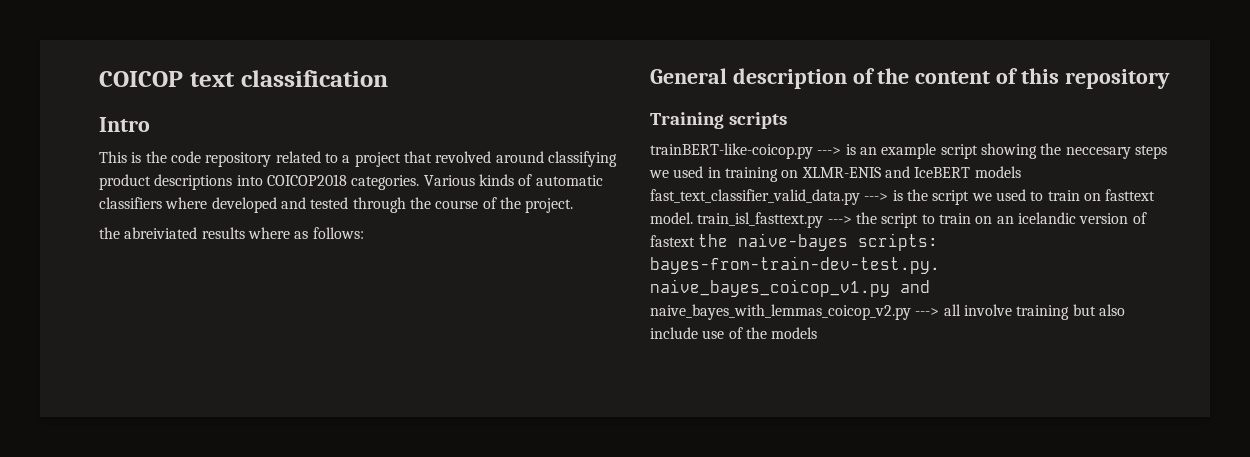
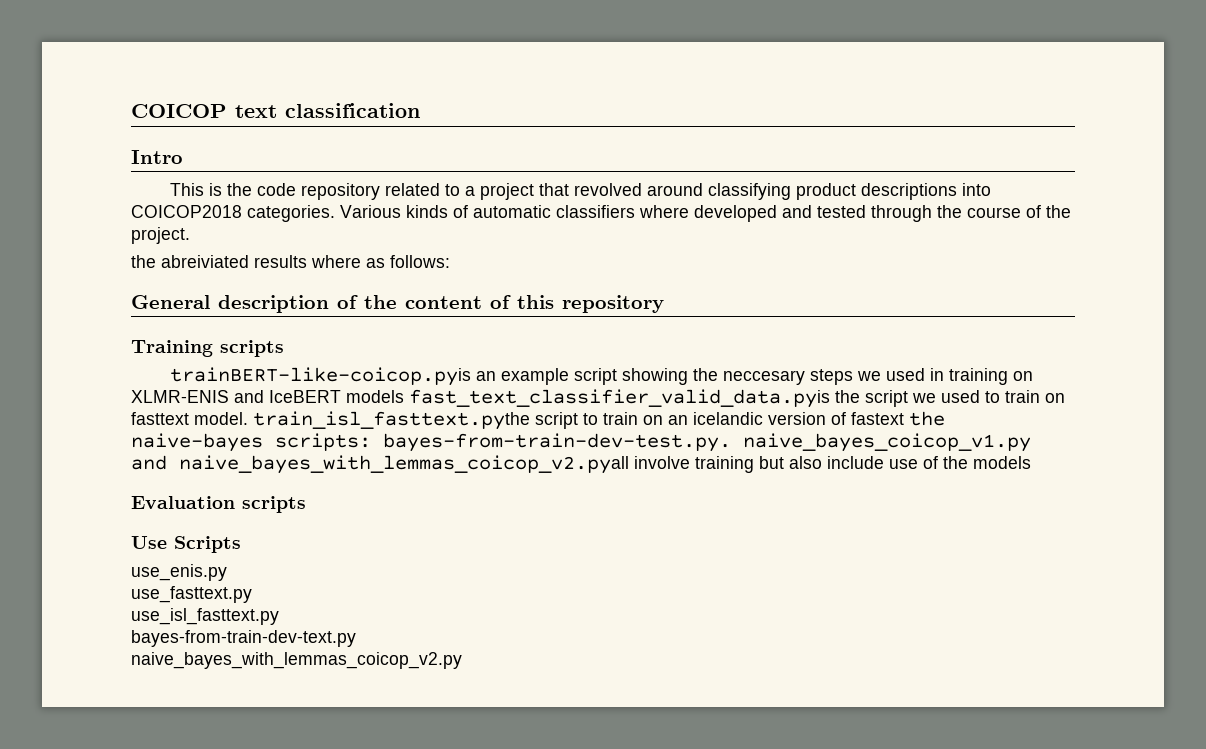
- trainBERT-like-coicop.py ---> is an example script showing the neccesary steps we used in training on XLMR-ENIS and IceBERT models fast_text_classifier_valid_data.py ---> is the script we used to train on fasttext model. train_isl_fasttext.py ---> the script to train on an icelandic version of fastext the naive-bayes scripts: bayes-from-train-dev-test.py. naive_bayes_coicop_v1.py and naive_bayes_with_lemmas_coicop_v2.py ---> all involve training but also include use of the models
+ trainBERT-like-coicop.pyis an example script showing the neccesary steps we used in training on XLMR-ENIS and IceBERT models fast_text_classifier_valid_data.pyis the script we used to train on fasttext model. train_isl_fasttext.pythe script to train on an icelandic version of fastext the naive-bayes scripts: bayes-from-train-dev-test.py. naive_bayes_coicop_v1.py and naive_bayes_with_lemmas_coicop_v2.pyall involve training but also include use of the models
+ Evaluation scripts
+ Use Scripts
+ use_enis.py
+ use_fasttext.py
+ use_isl_fasttext.py
+ bayes-from-train-dev-text.py
+ naive_bayes_with_lemmas_coicop_v2.py

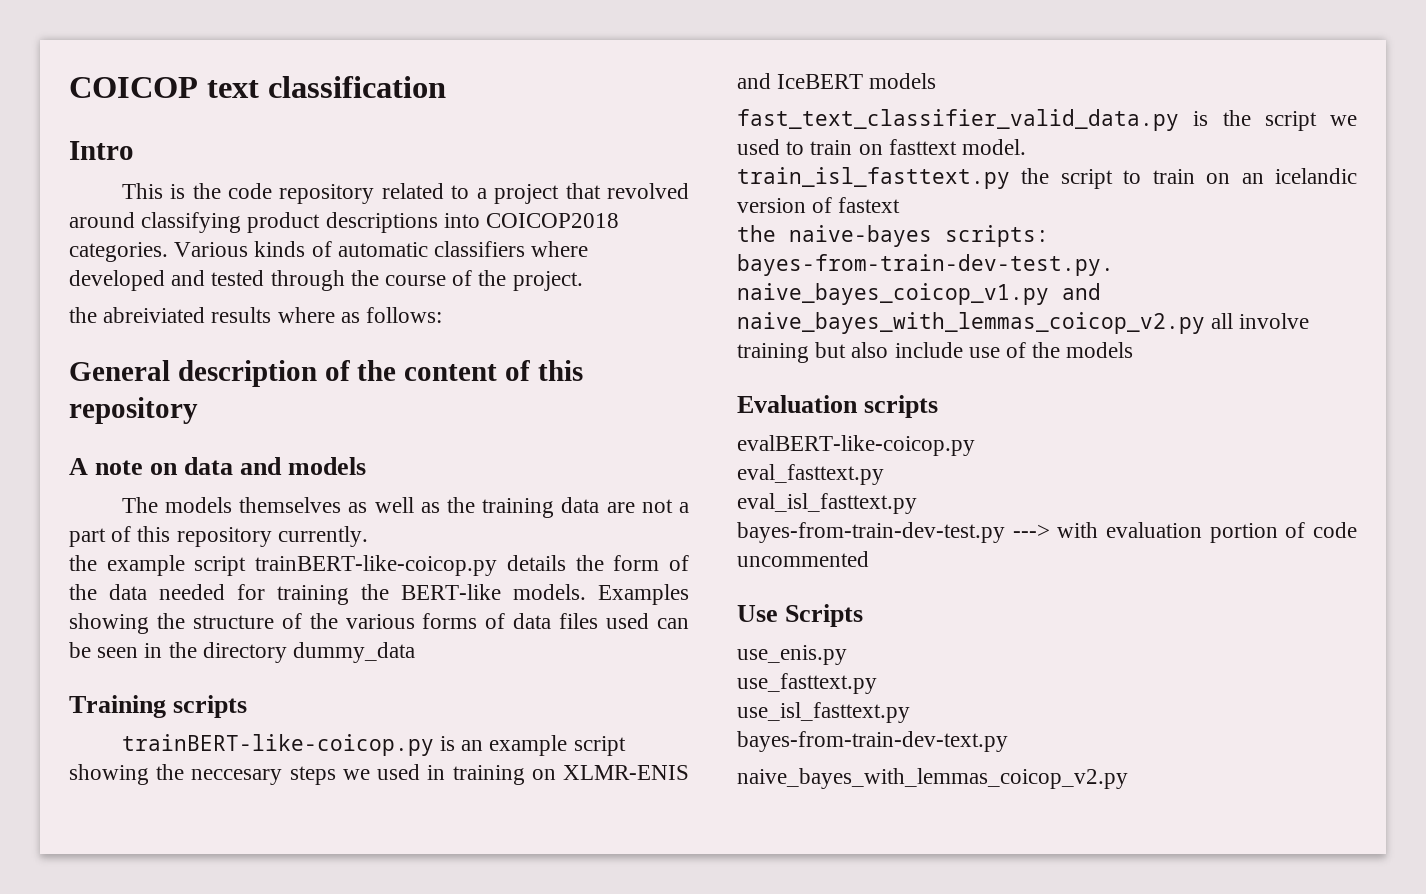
+ A note on data and models
+ The models themselves as well as the training data are not a part of this repository currently.
+ the example script trainBERT-like-coicop.py details the form of the data needed for training the BERT-like models. Examples showing the structure of the various forms of data files used can be seen in the directory dummy_data
- trainBERT-like-coicop.pyis an example script showing the neccesary steps we used in training on XLMR-ENIS and IceBERT models fast_text_classifier_valid_data.pyis the script we used to train on fasttext model. train_isl_fasttext.pythe script to train on an icelandic version of fastext the naive-bayes scripts: bayes-from-train-dev-test.py. naive_bayes_coicop_v1.py and naive_bayes_with_lemmas_coicop_v2.pyall involve training but also include use of the models
+ trainBERT-like-coicop.py is an example script showing the neccesary steps we used in training on XLMR-ENIS and IceBERT models
+ fast_text_classifier_valid_data.py is the script we used to train on fasttext model.
+ train_isl_fasttext.py the script to train on an icelandic version of fastext
+ the naive-bayes scripts: bayes-from-train-dev-test.py. naive_bayes_coicop_v1.py and naive_bayes_with_lemmas_coicop_v2.py all involve training but also include use of the models
+ evalBERT-like-coicop.py
+ eval_fasttext.py
+ eval_isl_fasttext.py
+ bayes-from-train-dev-test.py ---> with evaluation portion of code uncommented

